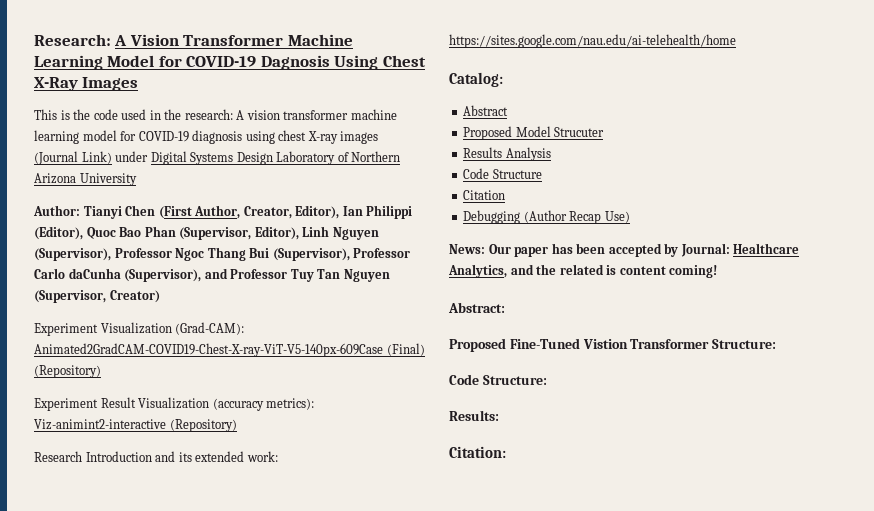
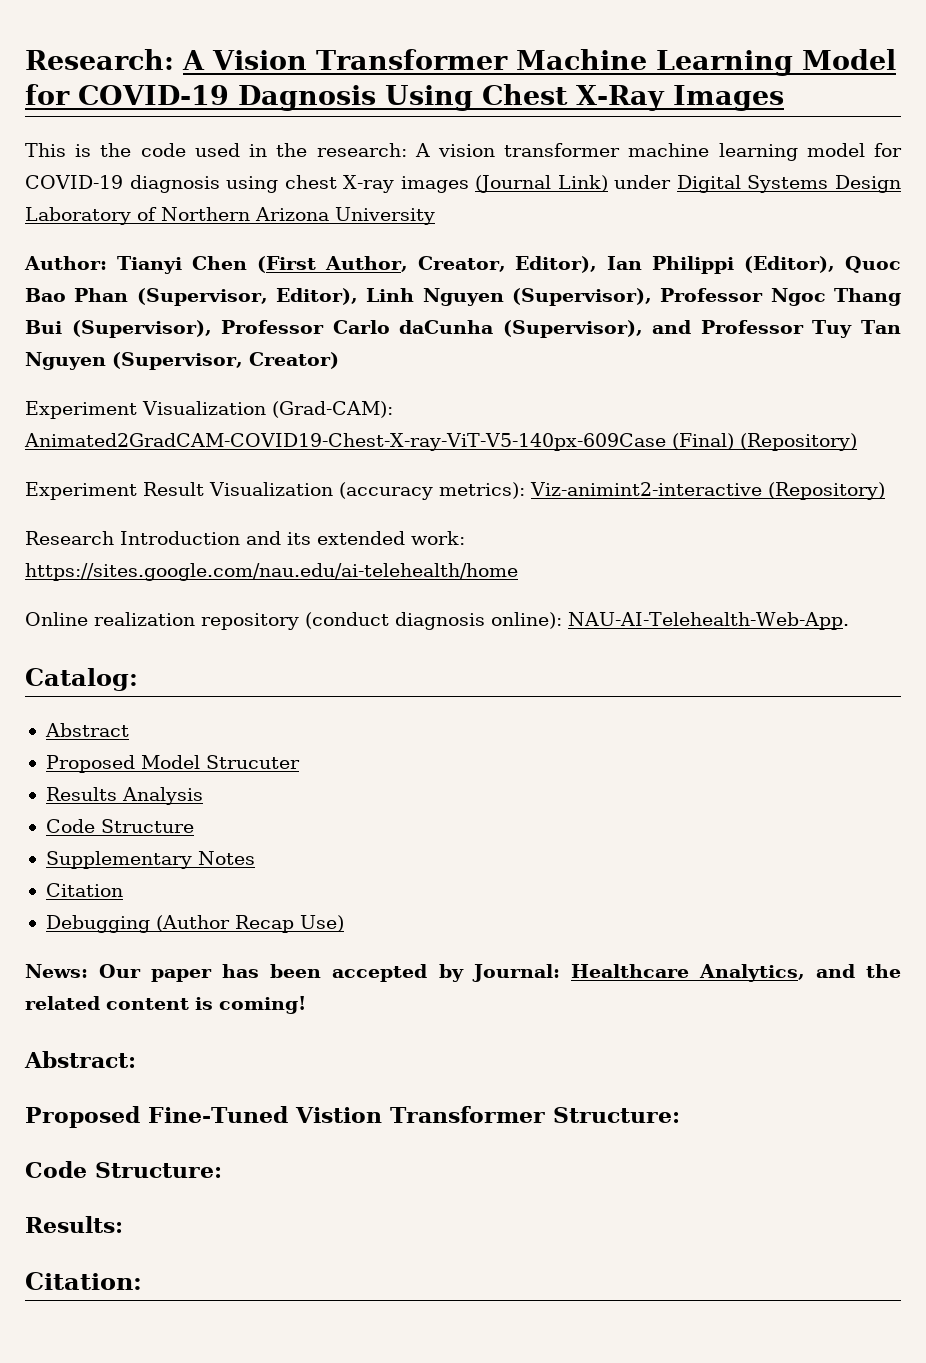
+ Online realization repository (conduct diagnosis online): NAU-AI-Telehealth-Web-App.
+ Supplementary Notes
- News: Our paper has been accepted by Journal: Healthcare Analytics, and the related is content coming!
+ News: Our paper has been accepted by Journal: Healthcare Analytics, and the related content is coming!

